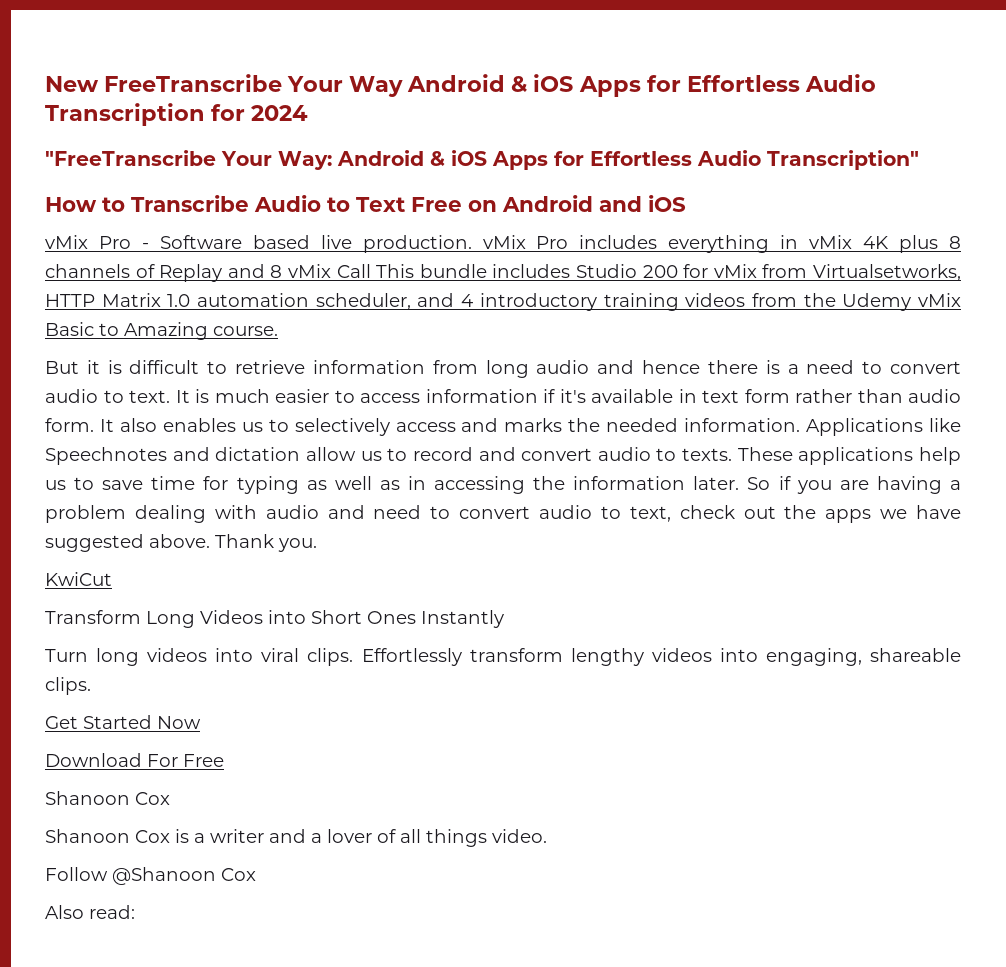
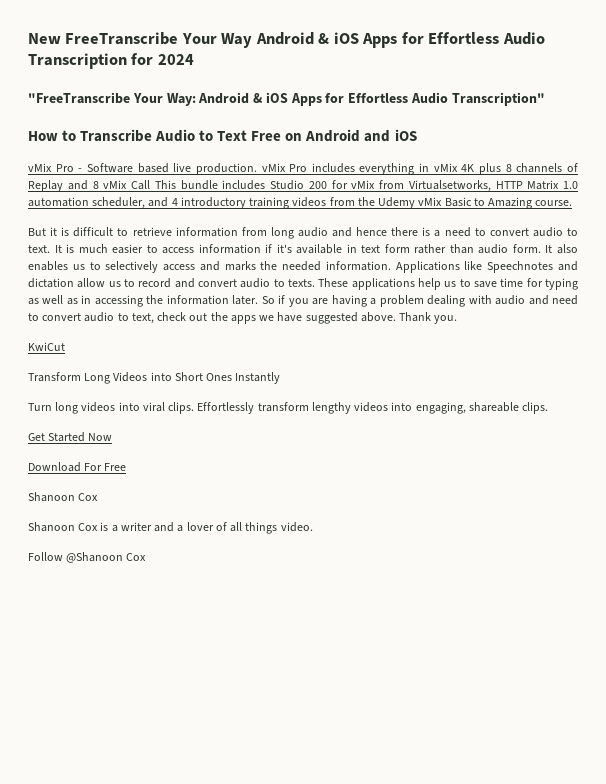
- Also read:

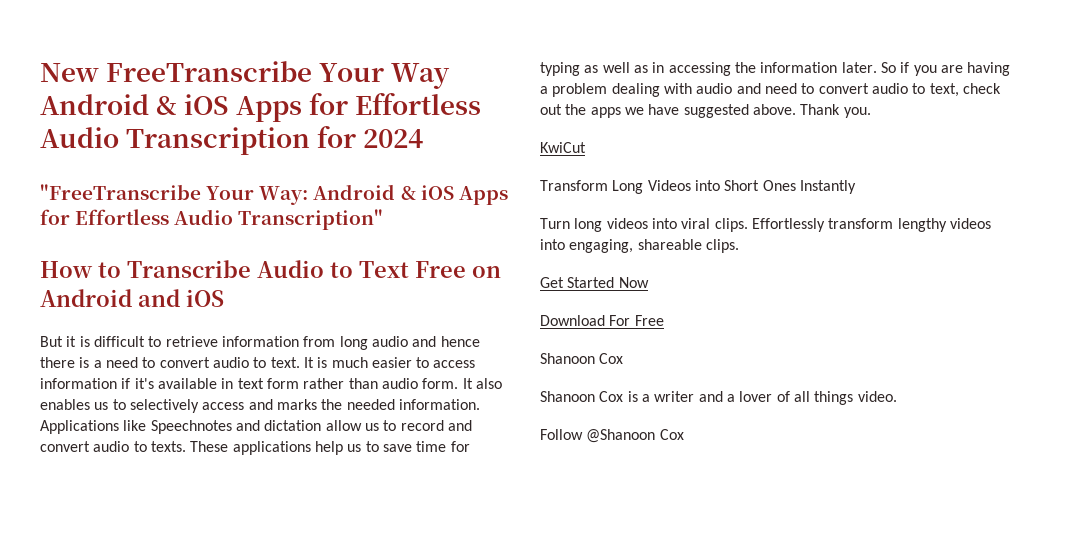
- vMix Pro - Software based live production. vMix Pro includes everything in vMix 4K plus 8 channels of Replay and 8 vMix Call This bundle includes Studio 200 for vMix from Virtualsetworks, HTTP Matrix 1.0 automation scheduler, and 4 introductory training videos from the Udemy vMix Basic to Amazing course.

